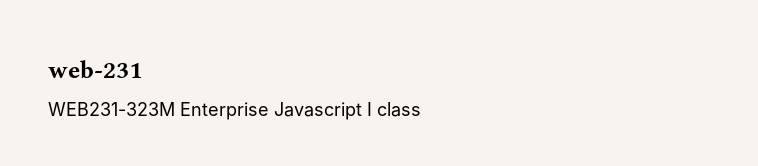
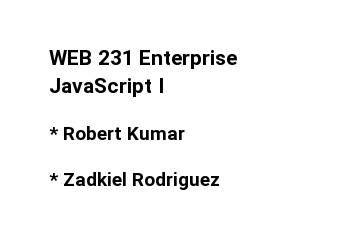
- web-231
- WEB231-323M Enterprise Javascript I class
+ WEB 231 Enterprise JavaScript I
+ * Robert Kumar
+ * Zadkiel Rodriguez

